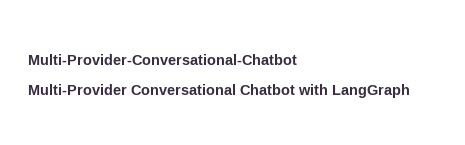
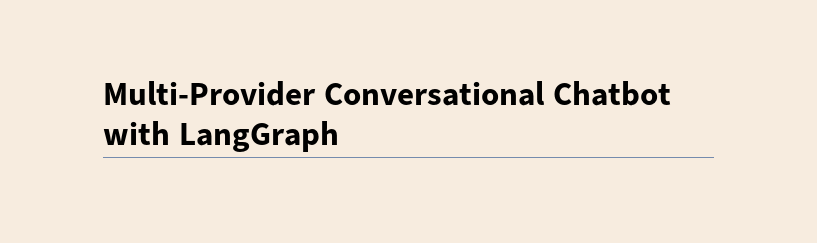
- Multi-Provider-Conversational-Chatbot

